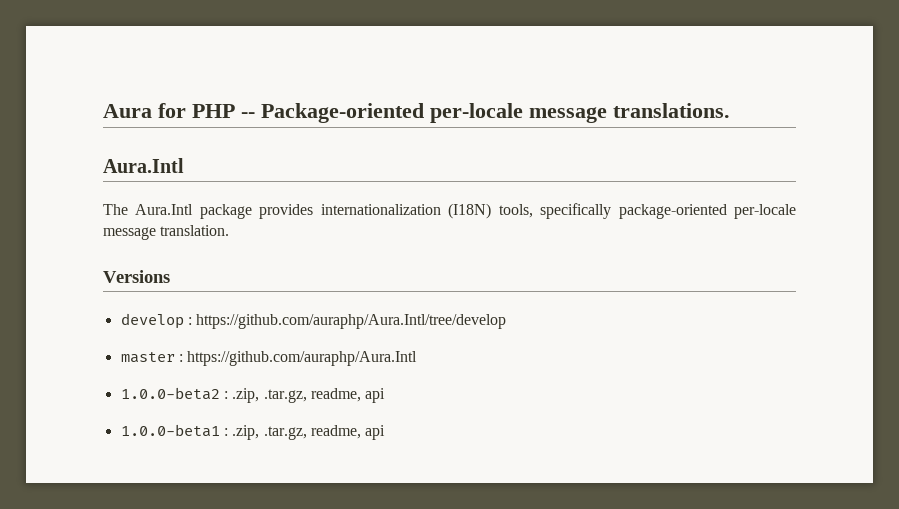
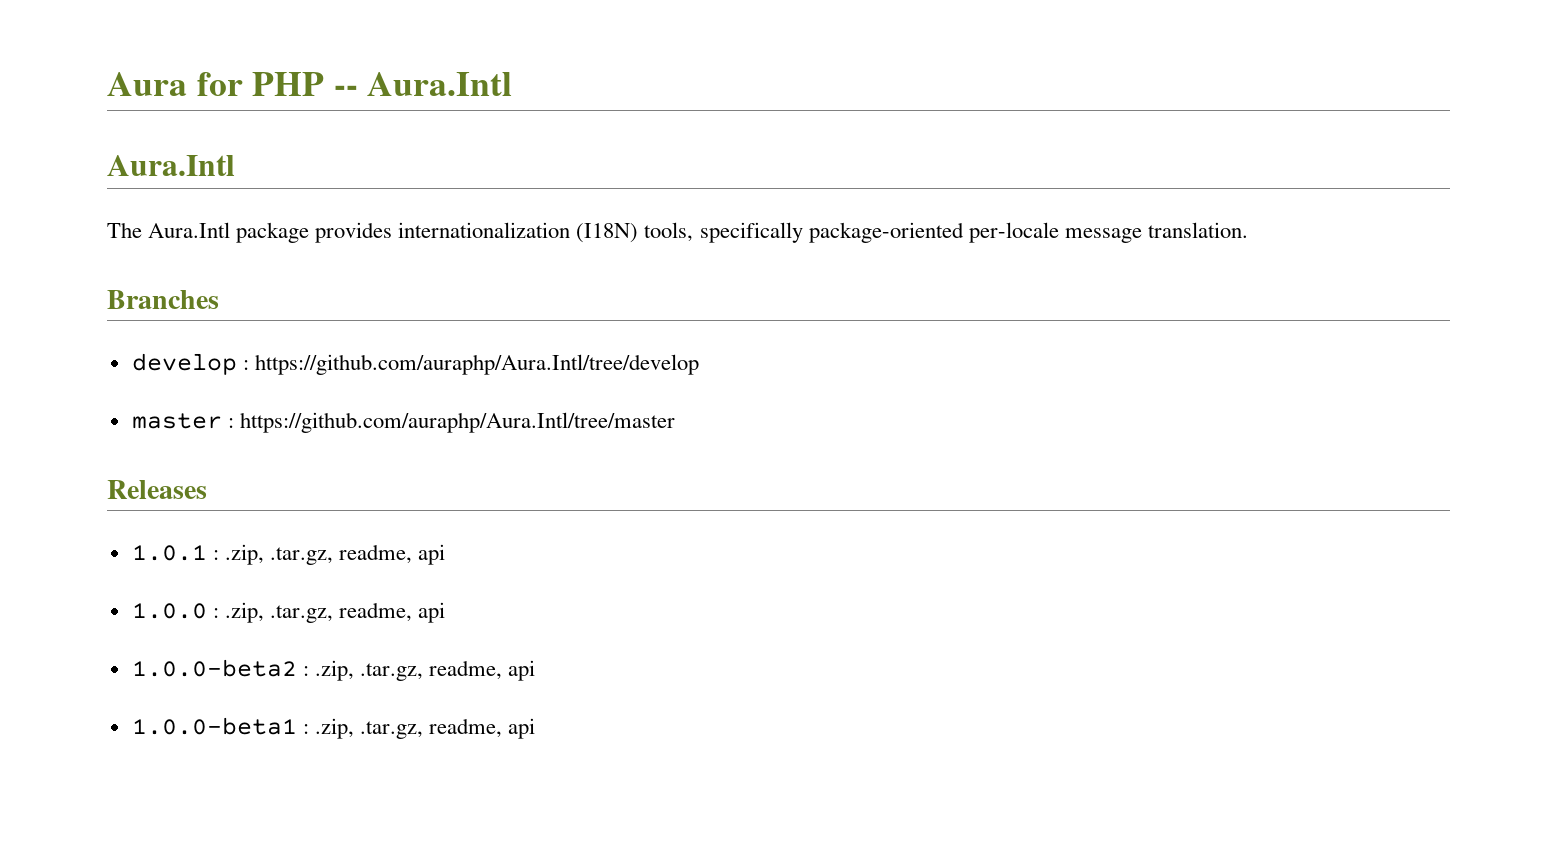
- Aura for PHP -- Package-oriented per-locale message translations.
+ Aura for PHP -- Aura.Intl
- Versions
+ Branches
- master : https://github.com/auraphp/Aura.Intl
+ master : https://github.com/auraphp/Aura.Intl/tree/master
+ Releases
+ 1.0.1 : .zip, .tar.gz, readme, api
+ 1.0.0 : .zip, .tar.gz, readme, api

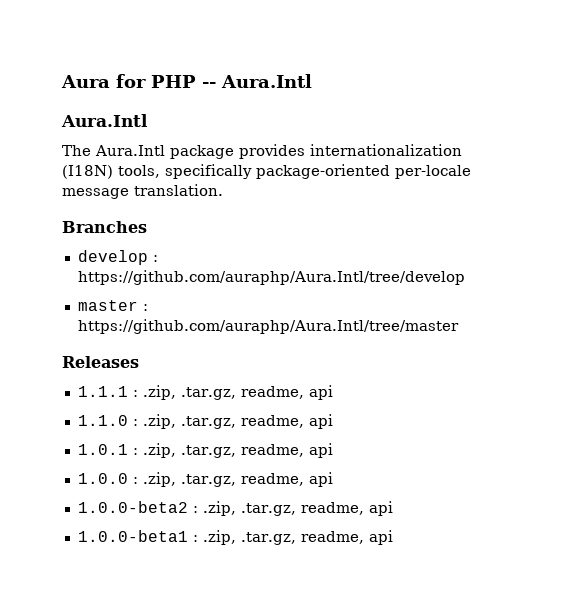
+ 1.1.1 : .zip, .tar.gz, readme, api
+ 1.1.0 : .zip, .tar.gz, readme, api

